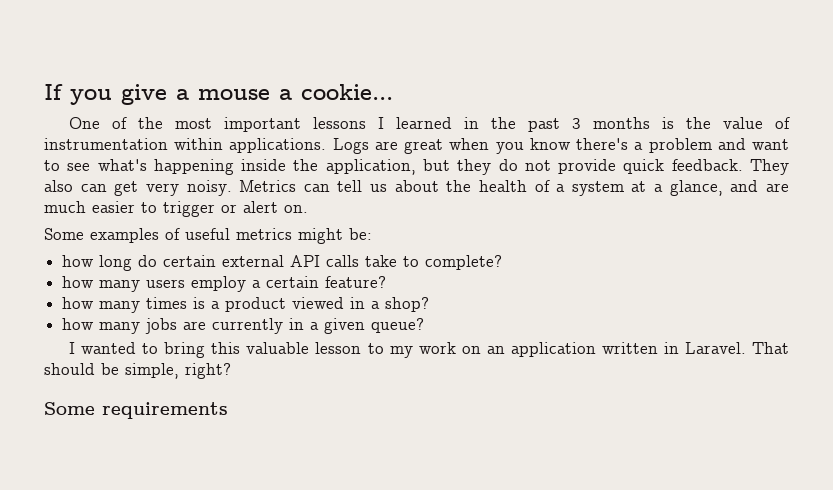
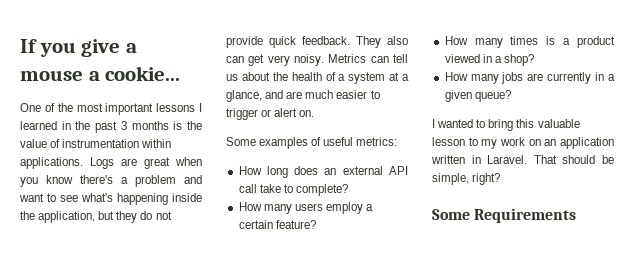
- Some examples of useful metrics might be:
- how long do certain external API calls take to complete?
+ Some examples of useful metrics:
+ How long does an external API call take to complete?
- how many users employ a certain feature?
+ How many users employ a certain feature?
- how many times is a product viewed in a shop?
+ How many times is a product viewed in a shop?
- how many jobs are currently in a given queue?
+ How many jobs are currently in a given queue?
- Some requirements
+ Some Requirements

